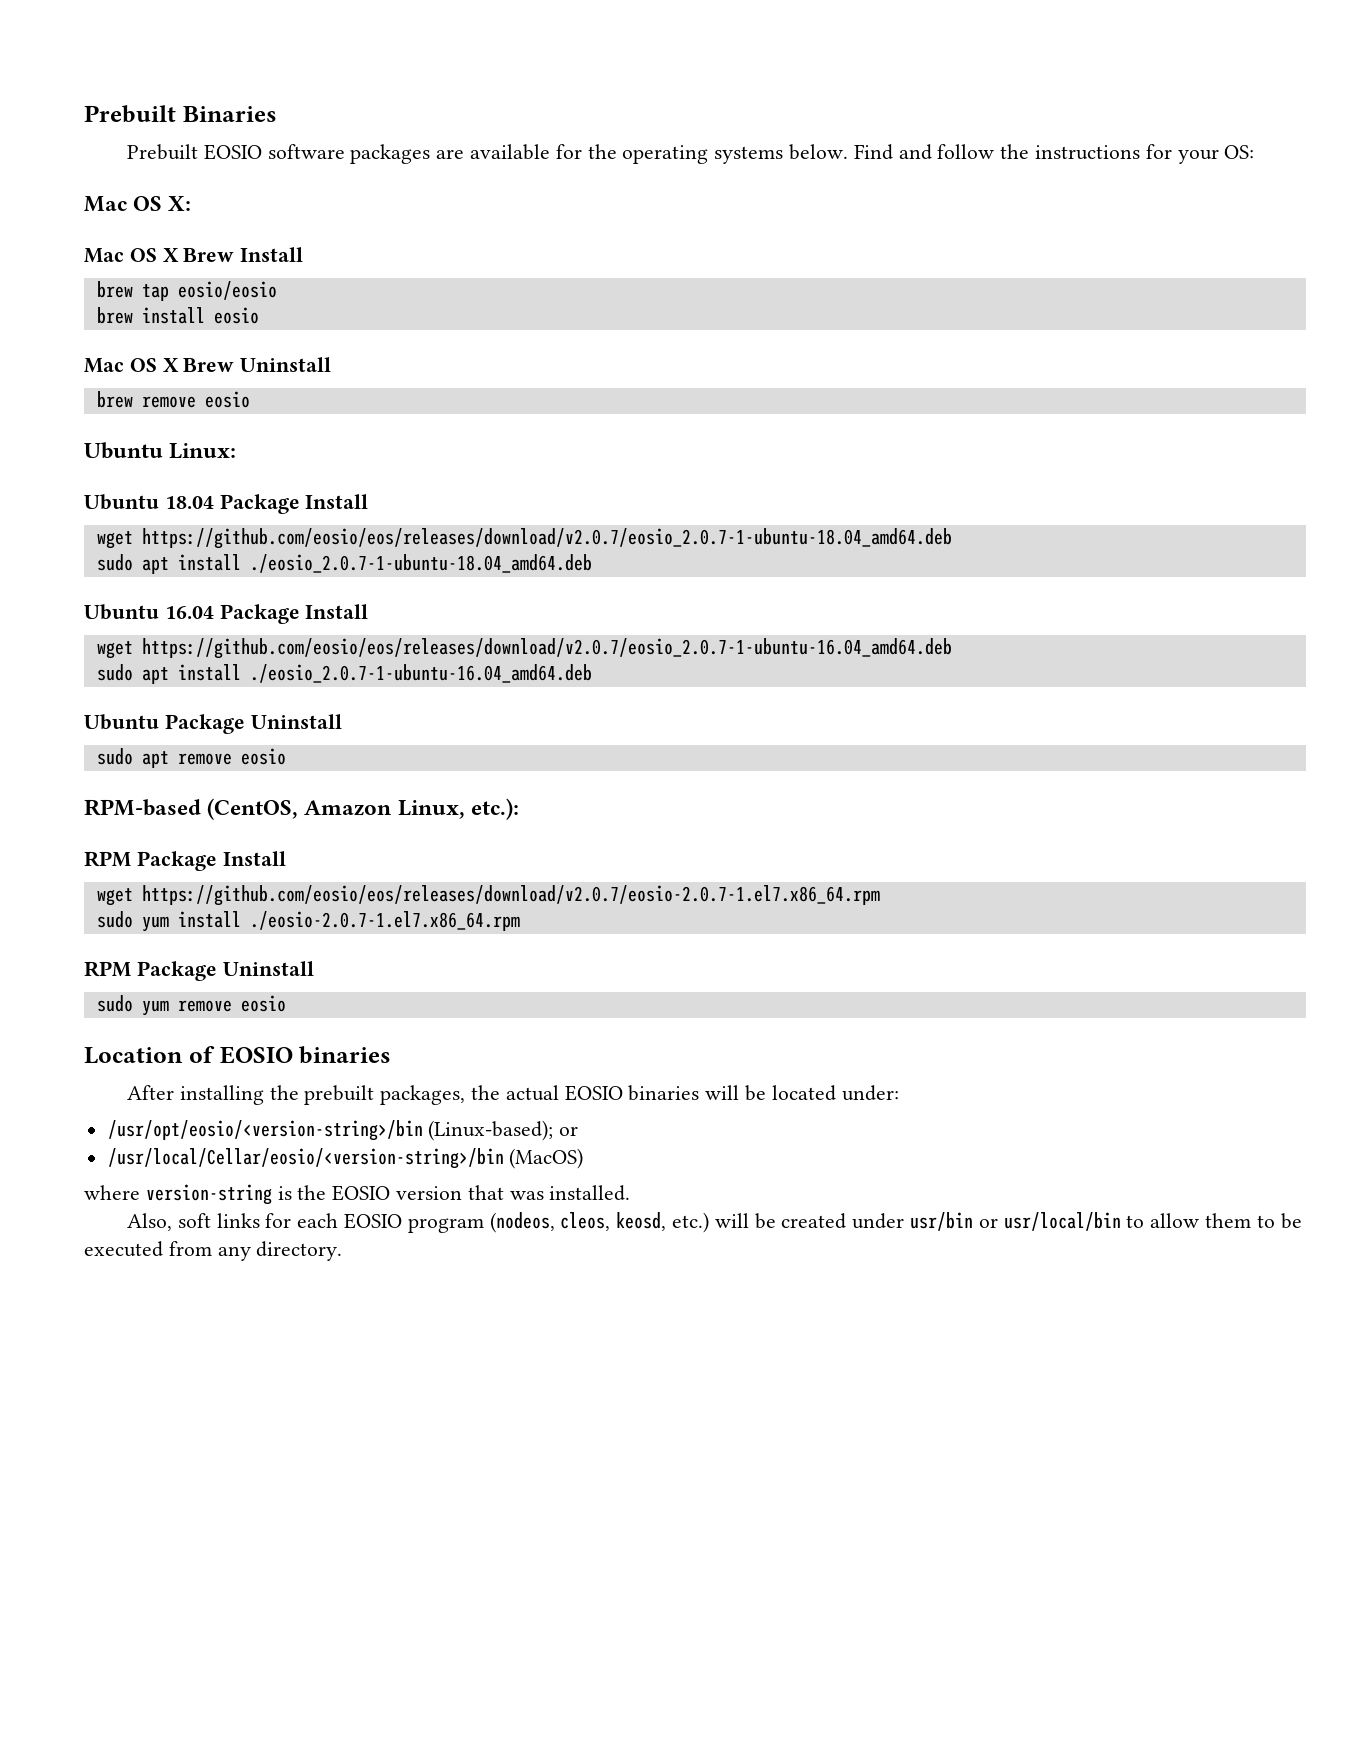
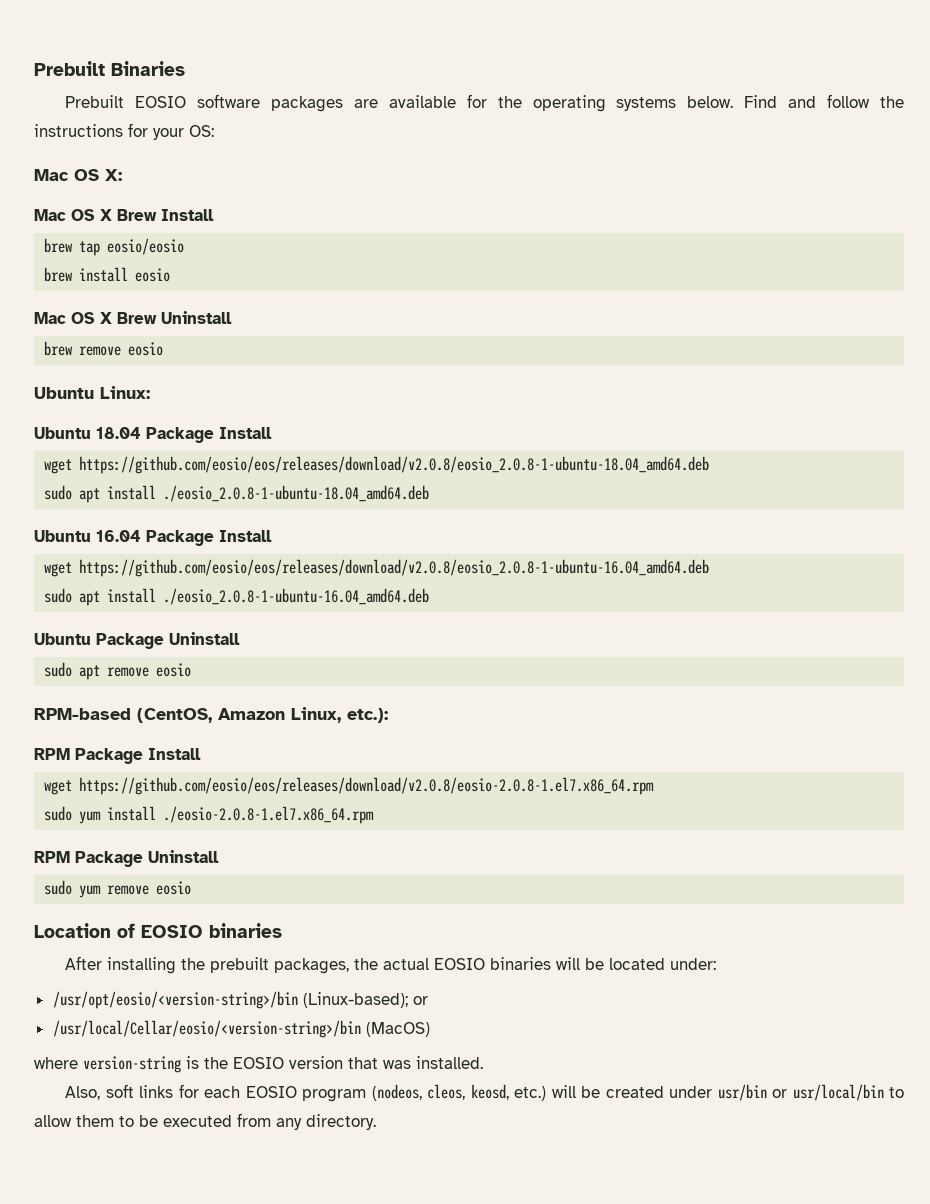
- wget https://github.com/eosio/eos/releases/download/v2.0.7/eosio_2.0.7-1-ubuntu-18.04_amd64.deb
- sudo apt install ./eosio_2.0.7-1-ubuntu-18.04_amd64.deb
+ wget https://github.com/eosio/eos/releases/download/v2.0.8/eosio_2.0.8-1-ubuntu-18.04_amd64.deb
+ sudo apt install ./eosio_2.0.8-1-ubuntu-18.04_amd64.deb
- wget https://github.com/eosio/eos/releases/download/v2.0.7/eosio_2.0.7-1-ubuntu-16.04_amd64.deb
- sudo apt install ./eosio_2.0.7-1-ubuntu-16.04_amd64.deb
+ wget https://github.com/eosio/eos/releases/download/v2.0.8/eosio_2.0.8-1-ubuntu-16.04_amd64.deb
+ sudo apt install ./eosio_2.0.8-1-ubuntu-16.04_amd64.deb
- wget https://github.com/eosio/eos/releases/download/v2.0.7/eosio-2.0.7-1.el7.x86_64.rpm
+ wget https://github.com/eosio/eos/releases/download/v2.0.8/eosio-2.0.8-1.el7.x86_64.rpm
- sudo yum install ./eosio-2.0.7-1.el7.x86_64.rpm
+ sudo yum install ./eosio-2.0.8-1.el7.x86_64.rpm

